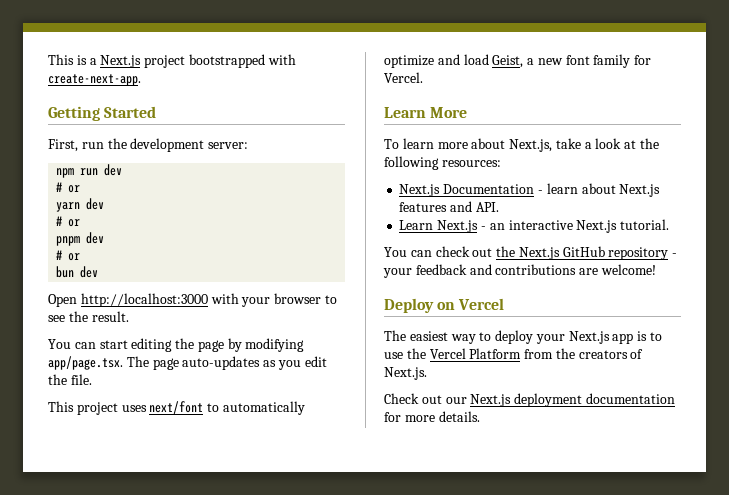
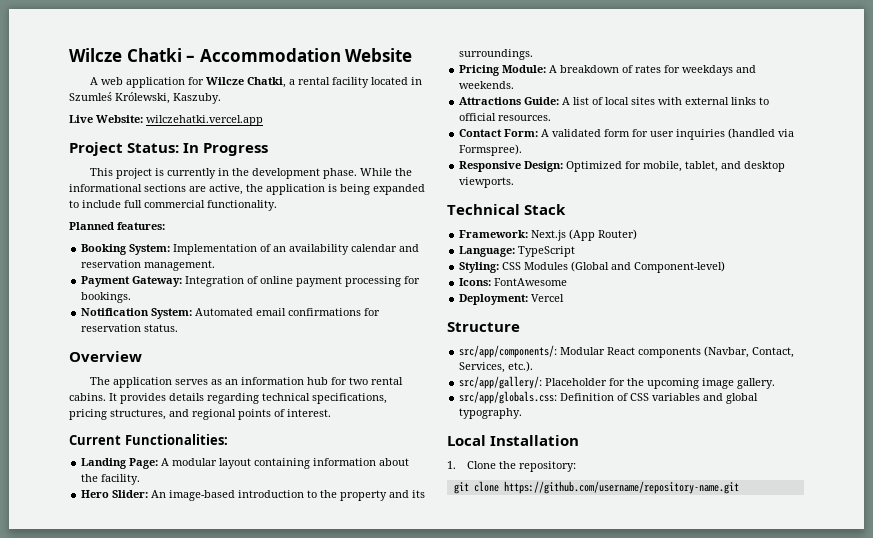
- This is a Next.js project bootstrapped with create-next-app.
- Getting Started
- First, run the development server:
- npm run dev
- # or
- yarn dev
- # or
- pnpm dev
- # or
- bun dev
- Open http://localhost:3000 with your browser to see the result.
- You can start editing the page by modifying app/page.tsx. The page auto-updates as you edit the file.
- This project uses next/font to automatically optimize and load Geist, a new font family for Vercel.
- Learn More
- To learn more about Next.js, take a look at the following resources:
- Next.js Documentation - learn about Next.js features and API.
- Learn Next.js - an interactive Next.js tutorial.
- You can check out the Next.js GitHub repository - your feedback and contributions are welcome!
- Deploy on Vercel
- The easiest way to deploy your Next.js app is to use the Vercel Platform from the creators of Next.js.
- Check out our Next.js deployment documentation for more details.
+ Wilcze Chatki – Accommodation Website
+ A web application for Wilcze Chatki, a rental facility located in Szumleś Królewski, Kaszuby.
+ Live Website: wilczehatki.vercel.app
+ Project Status: In Progress
+ This project is currently in the development phase. While the informational sections are active, the application is being expanded to include full commercial functionality.
+ Planned features:
+ Booking System: Implementation of an availability calendar and reservation management.
+ Payment Gateway: Integration of online payment processing for bookings.
+ Notification System: Automated email confirmations for reservation status.
+ Overview
+ The application serves as an information hub for two rental cabins. It provides details regarding technical specifications, pricing structures, and regional points of interest.
+ Current Functionalities:
+ Landing Page: A modular layout containing information about the facility.
+ Hero Slider: An image-based introduction to the property and its surroundings.
+ Pricing Module: A breakdown of rates for weekdays and weekends.
+ Attractions Guide: A list of local sites with external links to official resources.
+ Contact Form: A validated form for user inquiries (handled via Formspree).
+ Responsive Design: Optimized for mobile, tablet, and desktop viewports.
+ Technical Stack
+ Framework: Next.js (App Router)
+ Language: TypeScript
+ Styling: CSS Modules (Global and Component-level)
+ Icons: FontAwesome
+ Deployment: Vercel
+ Structure
+ src/app/components/: Modular React components (Navbar, Contact, Services, etc.).
+ src/app/gallery/: Placeholder for the upcoming image gallery.
+ src/app/globals.css: Definition of CSS variables and global typography.
+ Local Installation
+ 1. Clone the repository:
+ git clone https://github.com/username/repository-name.git

